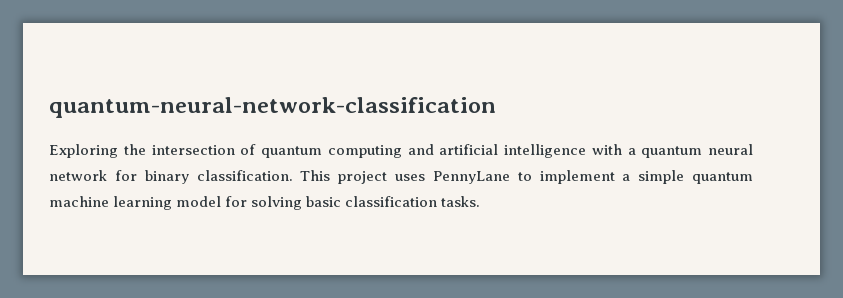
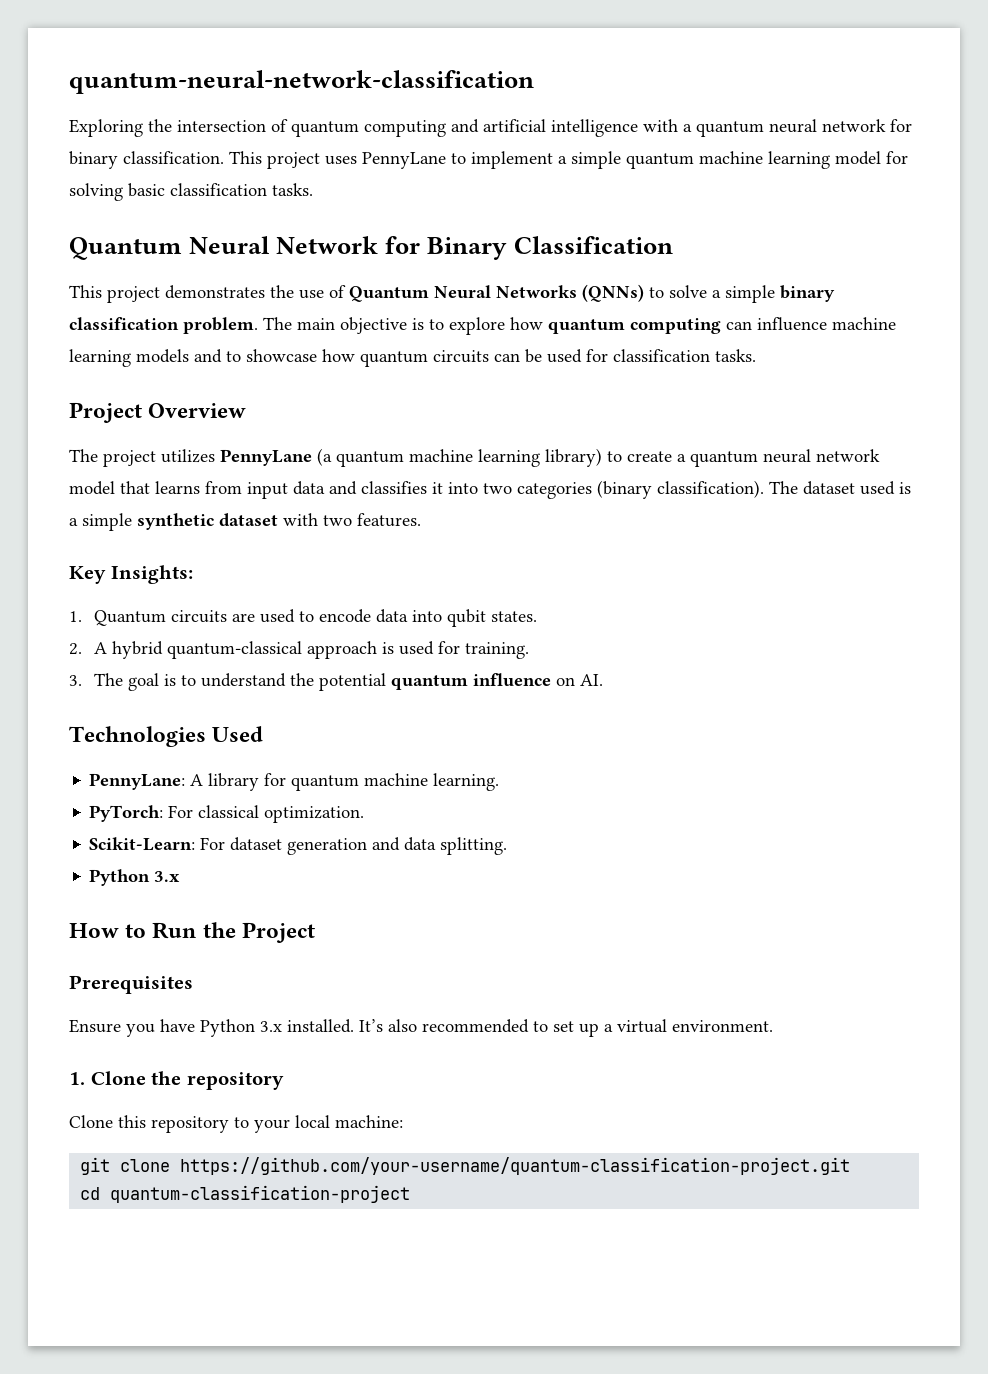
+ Quantum Neural Network for Binary Classification
+ This project demonstrates the use of Quantum Neural Networks (QNNs) to solve a simple binary classification problem. The main objective is to explore how quantum computing can influence machine learning models and to showcase how quantum circuits can be used for classification tasks.
+ Project Overview
+ The project utilizes PennyLane (a quantum machine learning library) to create a quantum neural network model that learns from input data and classifies it into two categories (binary classification). The dataset used is a simple synthetic dataset with two features.
+ Key Insights:
+ 1. Quantum circuits are used to encode data into qubit states.
+ 2. A hybrid quantum-classical approach is used for training.
+ 3. The goal is to understand the potential quantum influence on AI.
+ Technologies Used
+ PennyLane: A library for quantum machine learning.
+ PyTorch: For classical optimization.
+ Scikit-Learn: For dataset generation and data splitting.
+ Python 3.x
+ How to Run the Project
+ Prerequisites
+ Ensure you have Python 3.x installed. It’s also recommended to set up a virtual environment.
+ 1. Clone the repository
+ Clone this repository to your local machine:
+ git clone https://github.com/your-username/quantum-classification-project.git
+ cd quantum-classification-project

